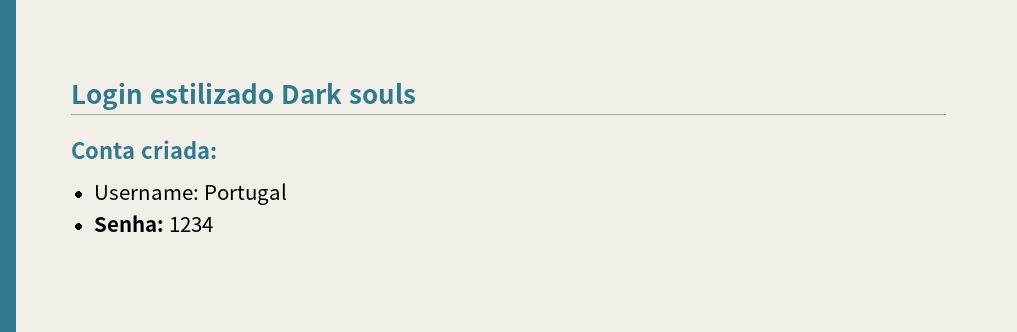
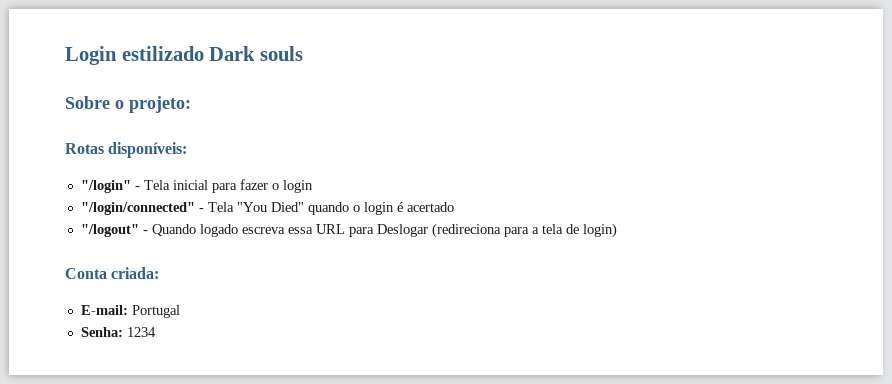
+ Sobre o projeto:
+ Rotas disponíveis:
+ "/login" - Tela inicial para fazer o login
+ "/login/connected" - Tela "You Died" quando o login é acertado
+ "/logout" - Quando logado escreva essa URL para Deslogar (redireciona para a tela de login)
- Username: Portugal
+ E-mail: Portugal

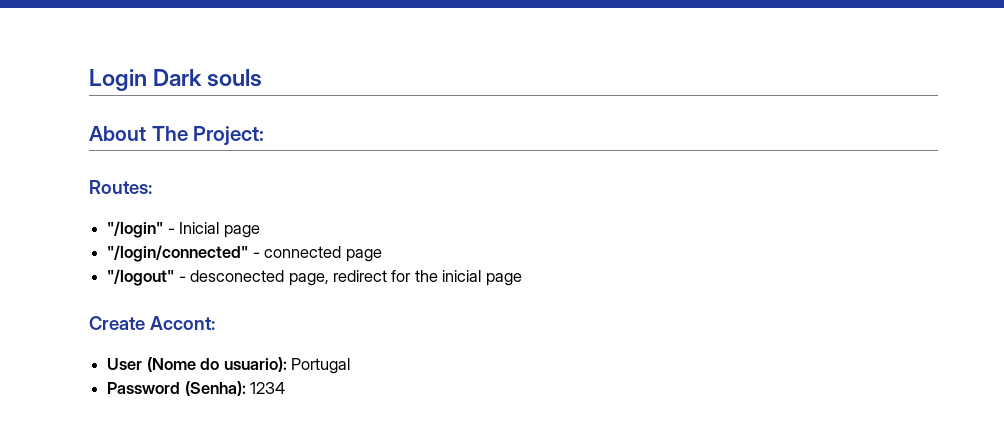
- Login estilizado Dark souls
+ Login Dark souls
- Sobre o projeto:
- Rotas disponíveis:
- "/login" - Tela inicial para fazer o login
- "/login/connected" - Tela "You Died" quando o login é acertado
- "/logout" - Quando logado escreva essa URL para Deslogar (redireciona para a tela de login)
- Conta criada:
- E-mail: Portugal
+ About The Project:
+ Routes:
+ "/login" - Inicial page
+ "/login/connected" - connected page
+ "/logout" - desconected page, redirect for the inicial page
+ Create Accont:
+ User (Nome do usuario): Portugal
- Senha: 1234
+ Password (Senha): 1234

